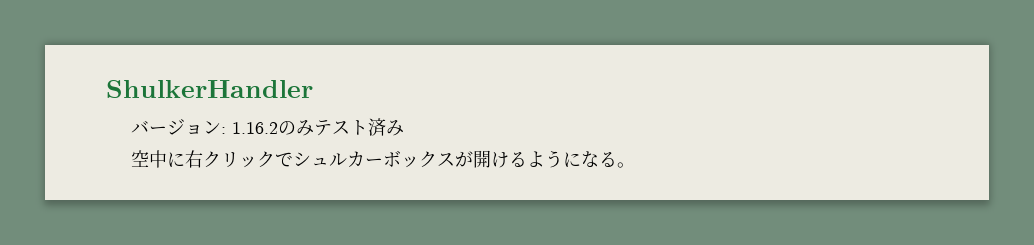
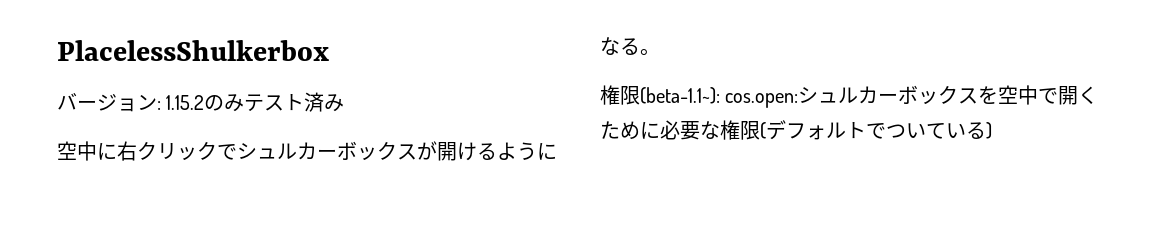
- ShulkerHandler
+ PlacelessShulkerbox
- バージョン: 1.16.2のみテスト済み
+ バージョン: 1.15.2のみテスト済み
+ 権限(beta-1.1~): cos.open:シュルカーボックスを空中で開くために必要な権限(デフォルトでついている)

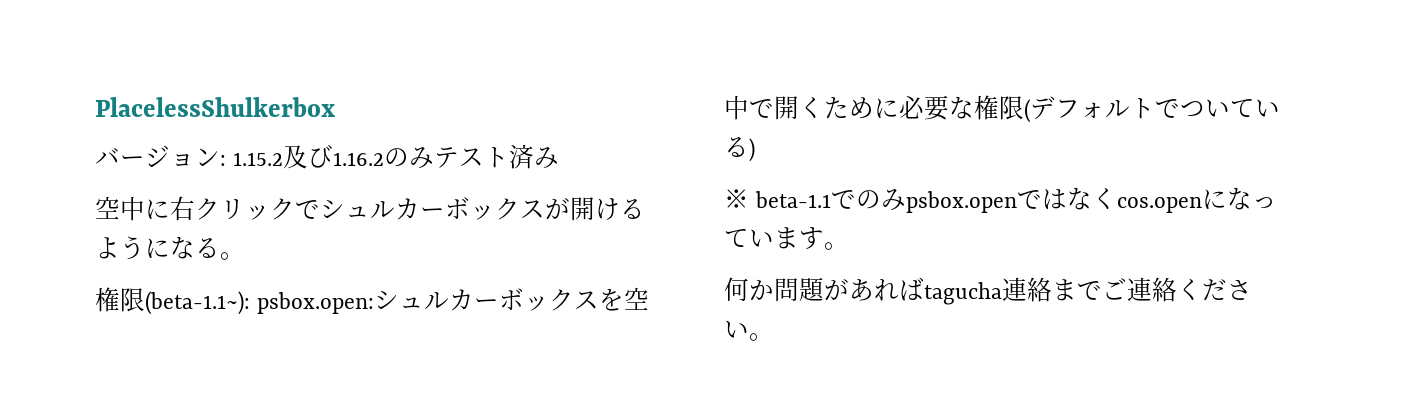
- バージョン: 1.15.2のみテスト済み
+ バージョン: 1.15.2及び1.16.2のみテスト済み
- 権限(beta-1.1~): cos.open:シュルカーボックスを空中で開くために必要な権限(デフォルトでついている)
+ 権限(beta-1.1~): psbox.open:シュルカーボックスを空中で開くために必要な権限(デフォルトでついている)
+ ※ beta-1.1でのみpsbox.openではなくcos.openになっています。
+ 何か問題があればtagucha連絡までご連絡ください。

